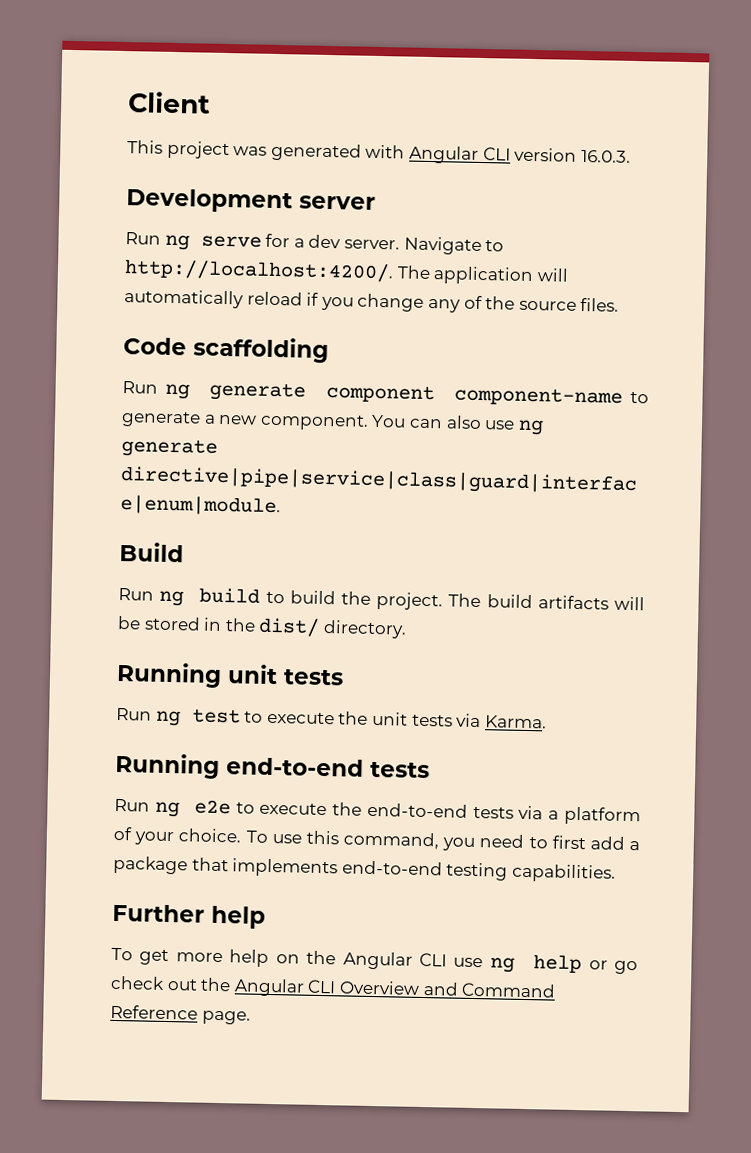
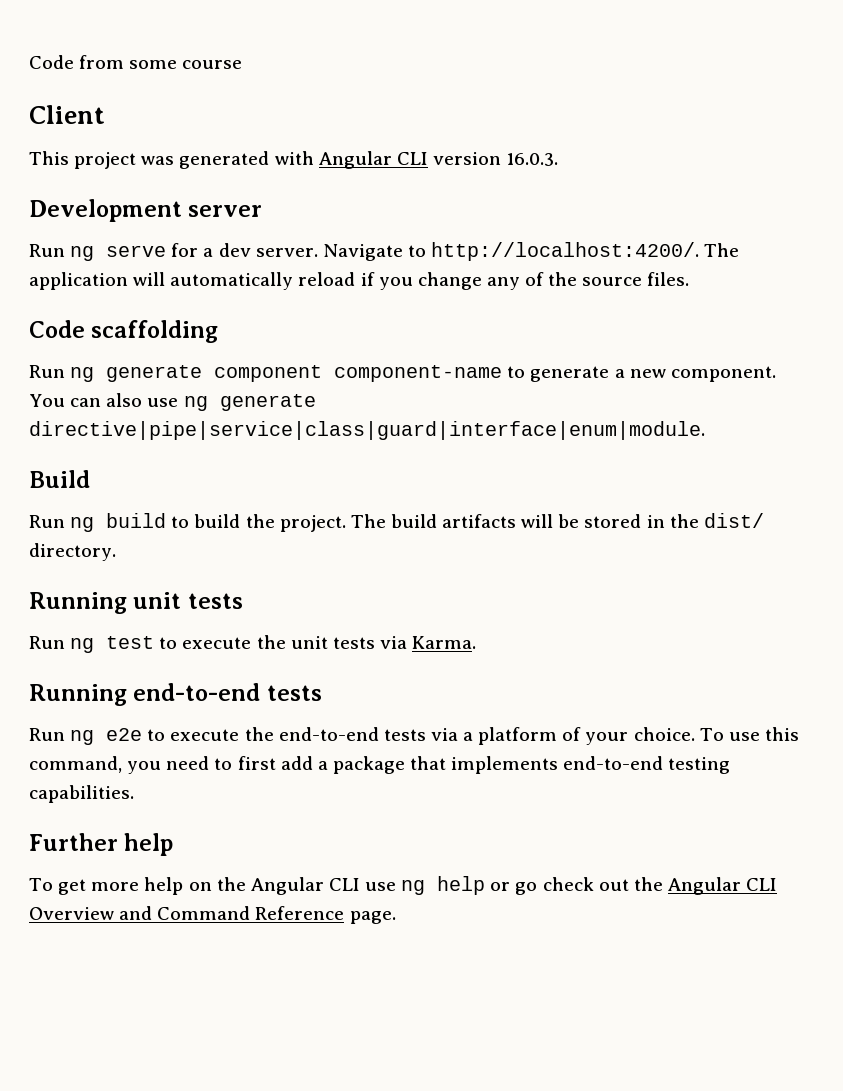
+ Code from some course

